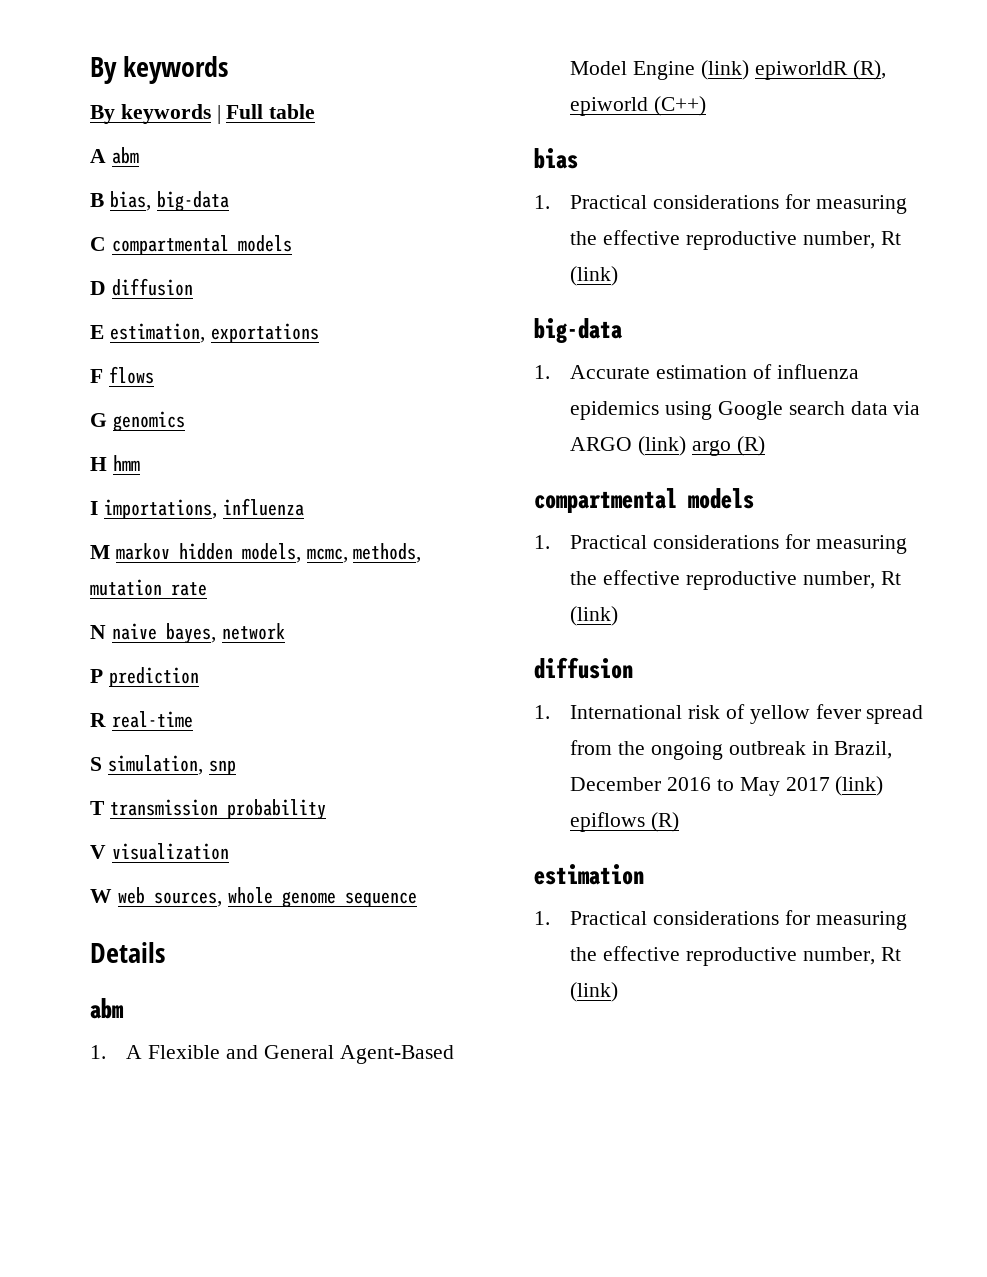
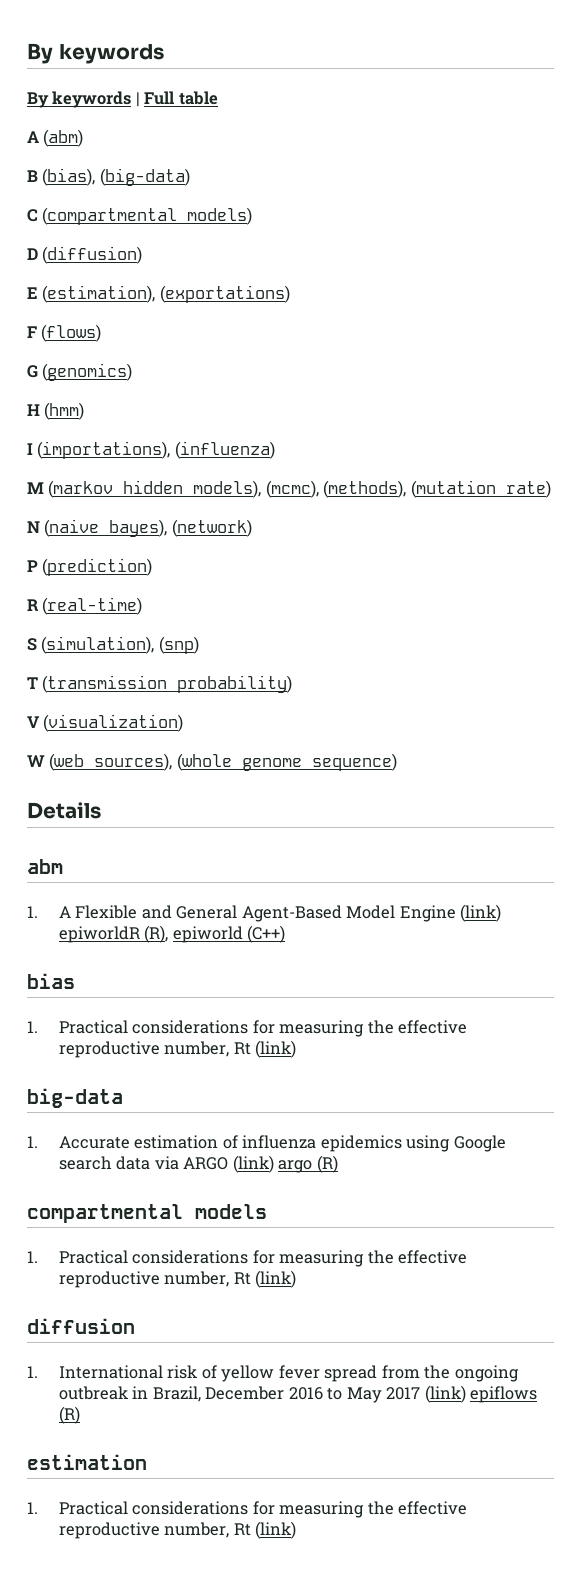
- A abm
+ A (abm)
- B bias, big-data
+ B (bias), (big-data)
- C compartmental models
+ C (compartmental models)
- D diffusion
+ D (diffusion)
- E estimation, exportations
+ E (estimation), (exportations)
- F flows
+ F (flows)
- G genomics
+ G (genomics)
- H hmm
- I importations, influenza
+ H (hmm)
+ I (importations), (influenza)
- M markov hidden models, mcmc, methods, mutation rate
- N naive bayes, network
+ M (markov hidden models), (mcmc), (methods), (mutation rate)
+ N (naive bayes), (network)
- P prediction
+ P (prediction)
- R real-time
+ R (real-time)
- S simulation, snp
+ S (simulation), (snp)
- T transmission probability
+ T (transmission probability)
- V visualization
+ V (visualization)
- W web sources, whole genome sequence
+ W (web sources), (whole genome sequence)

